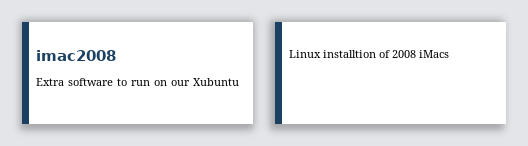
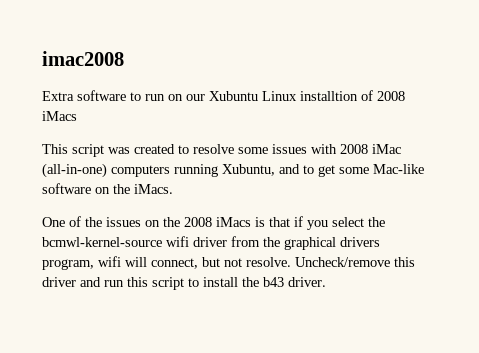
+ This script was created to resolve some issues with 2008 iMac (all-in-one) computers running Xubuntu, and to get some Mac-like software on the iMacs.
+ One of the issues on the 2008 iMacs is that if you select the bcmwl-kernel-source wifi driver from the graphical drivers program, wifi will connect, but not resolve. Uncheck/remove this driver and run this script to install the b43 driver.

